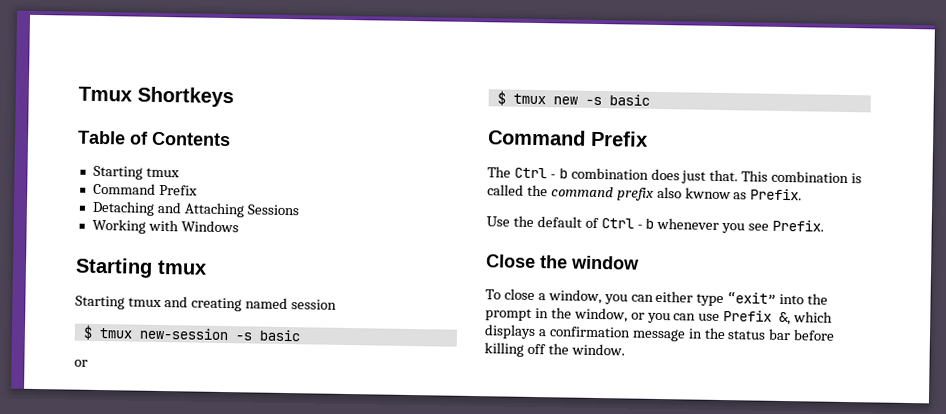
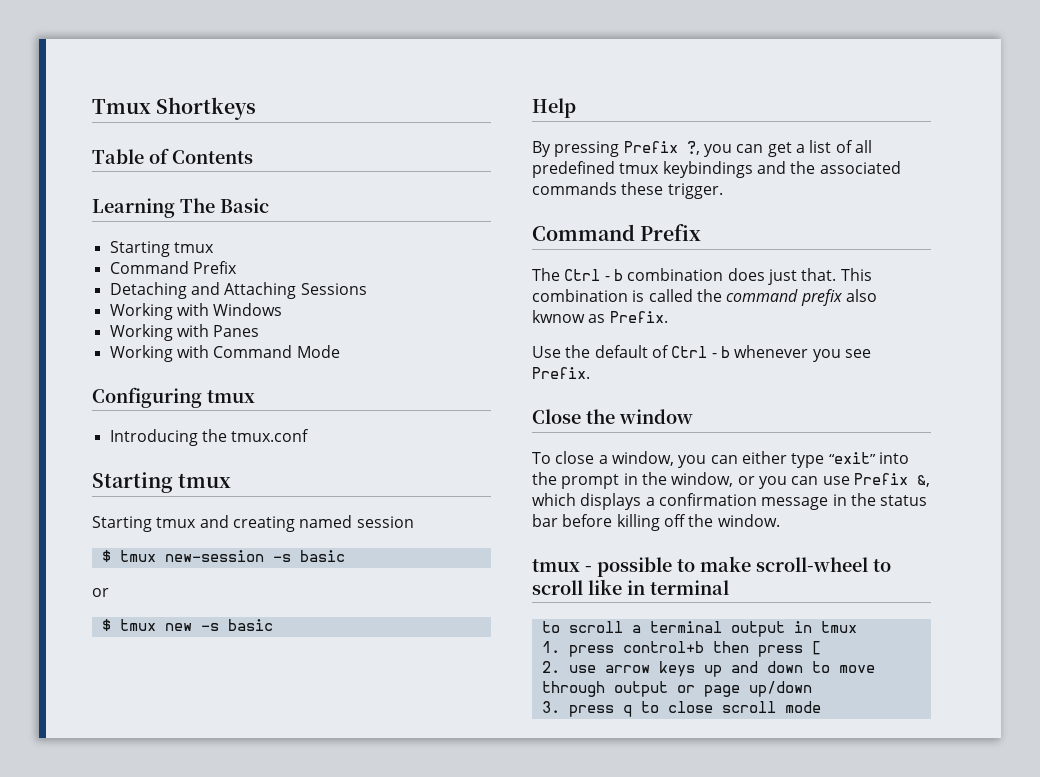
+ Learning The Basic
+ Working with Panes
+ Working with Command Mode
+ Configuring tmux
+ Introducing the tmux.conf
+ Help
+ By pressing Prefix ?, you can get a list of all predefined tmux keybindings and the associated commands these trigger.
+ tmux - possible to make scroll-wheel to scroll like in terminal
+ to scroll a terminal output in tmux
+ 1. press control+b then press [
+ 2. use arrow keys up and down to move through output or page up/down
+ 3. press q to close scroll mode

